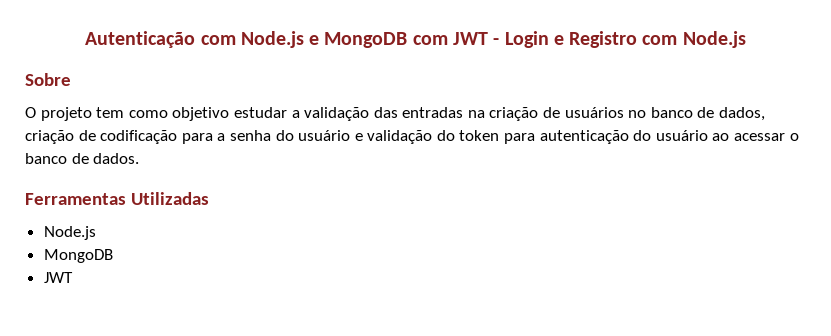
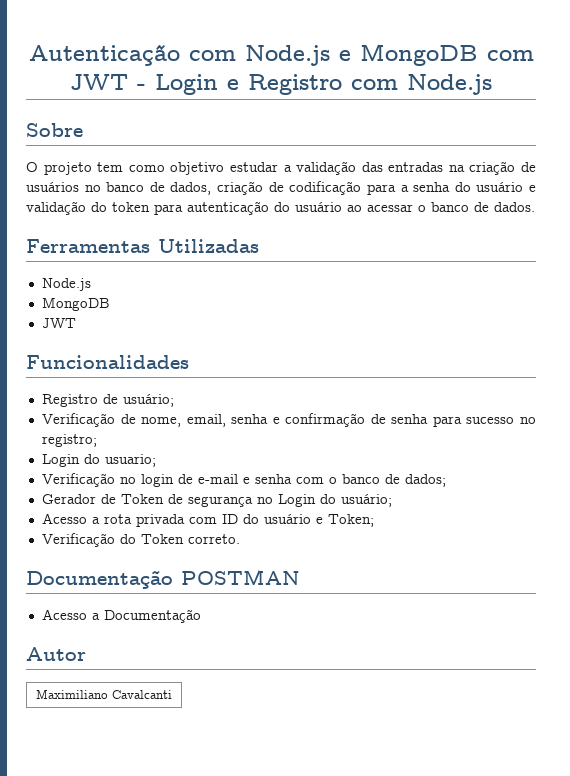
+ Funcionalidades
+ Registro de usuário;
+ Verificação de nome, email, senha e confirmação de senha para sucesso no registro;
+ Login do usuario;
+ Verificação no login de e-mail e senha com o banco de dados;
+ Gerador de Token de segurança no Login do usuário;
+ Acesso a rota privada com ID do usuário e Token;
+ Verificação do Token correto.
+ Documentação POSTMAN
+ Acesso a Documentação
+ Autor
+ Maximiliano Cavalcanti

